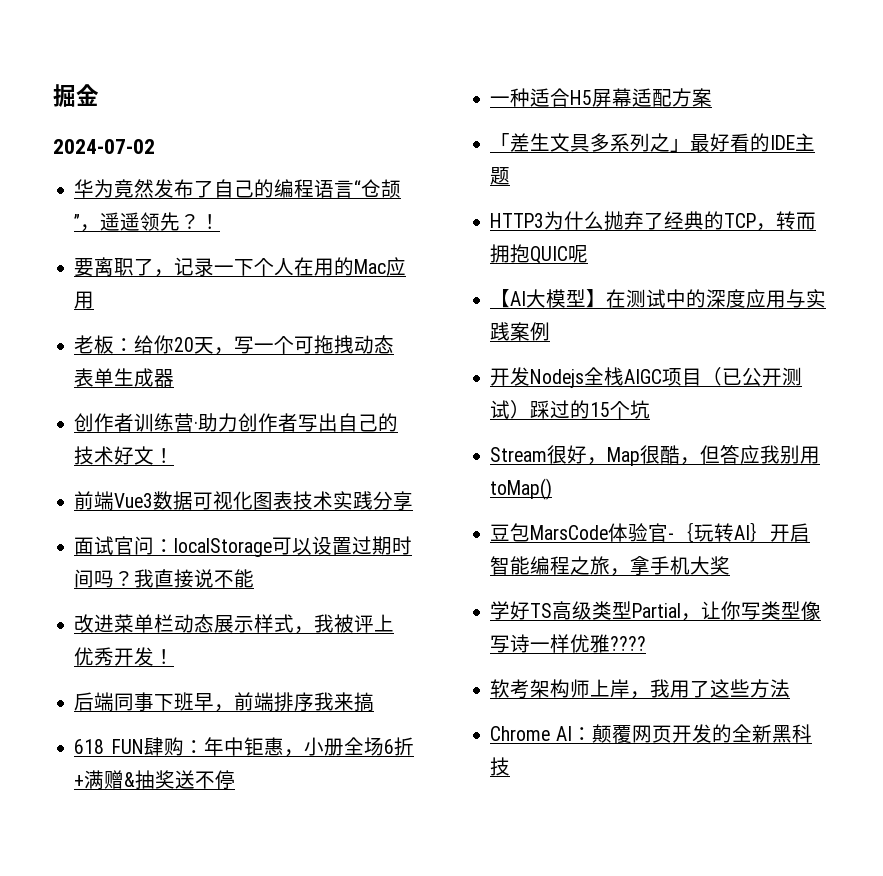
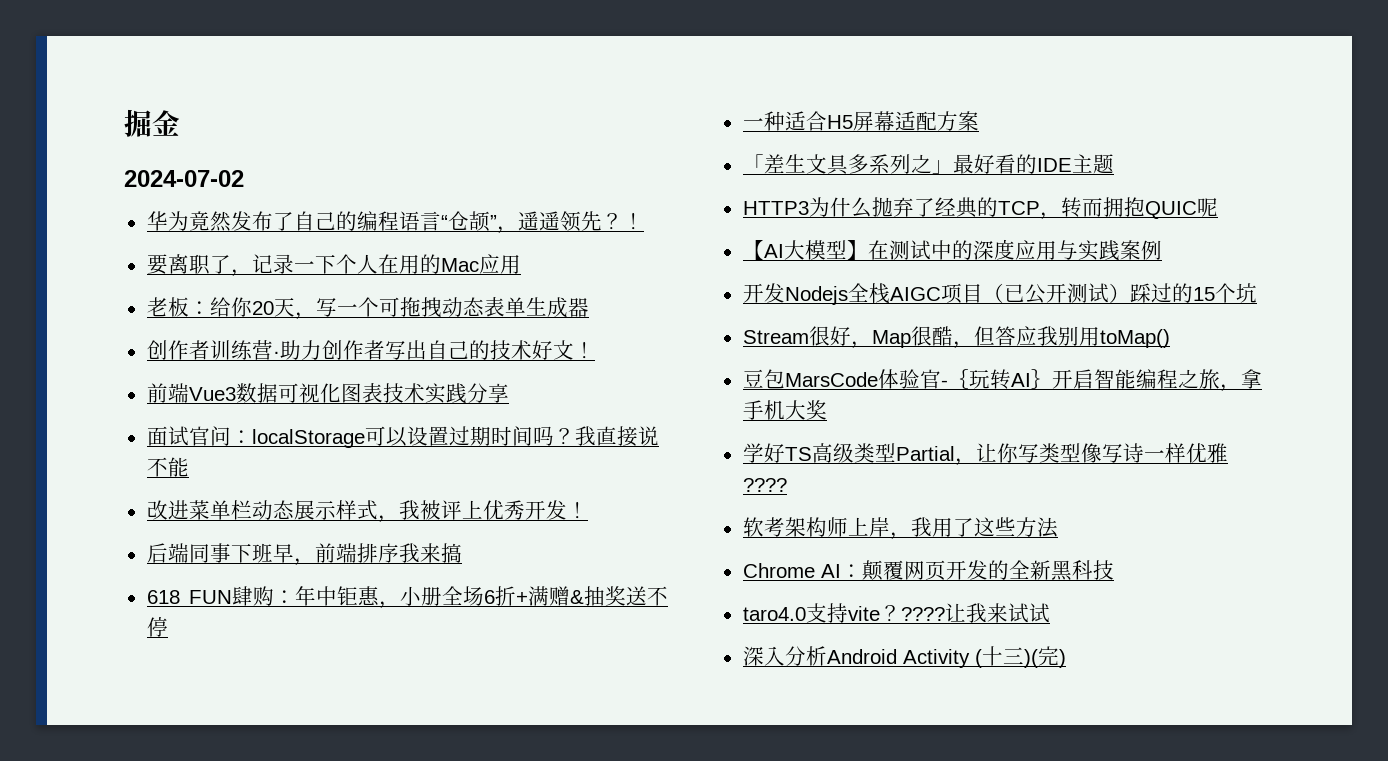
+ taro4.0支持vite？????让我来试试
+ 深入分析Android Activity (十三)(完)

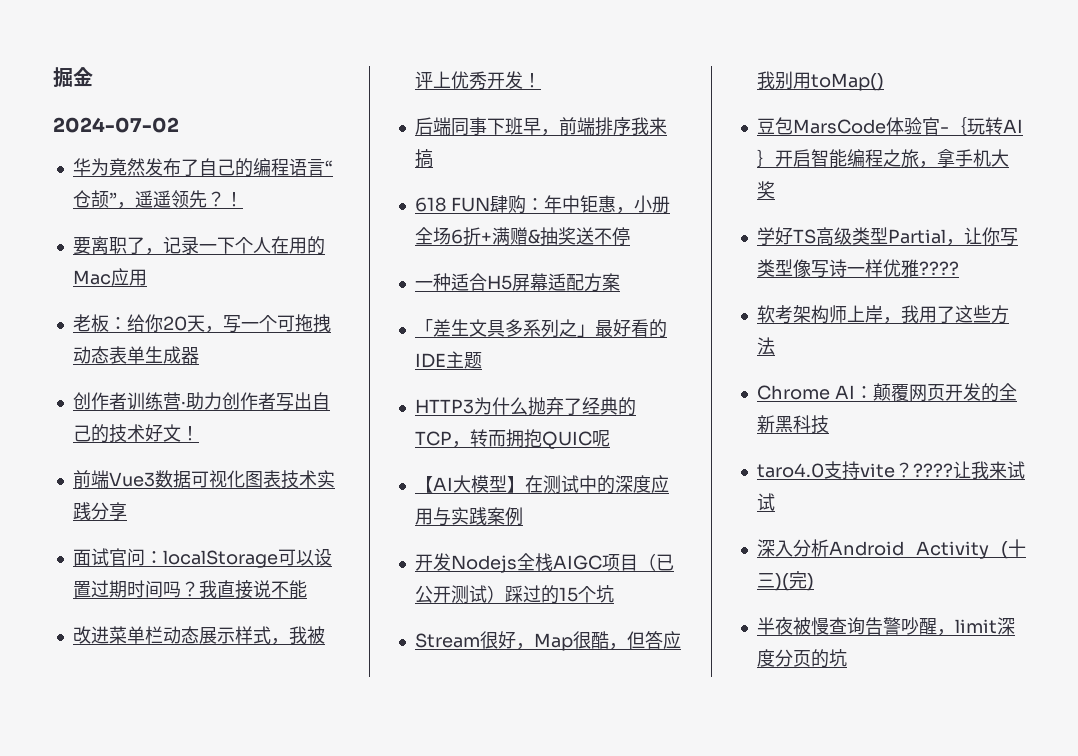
+ 半夜被慢查询告警吵醒，limit深度分页的坑

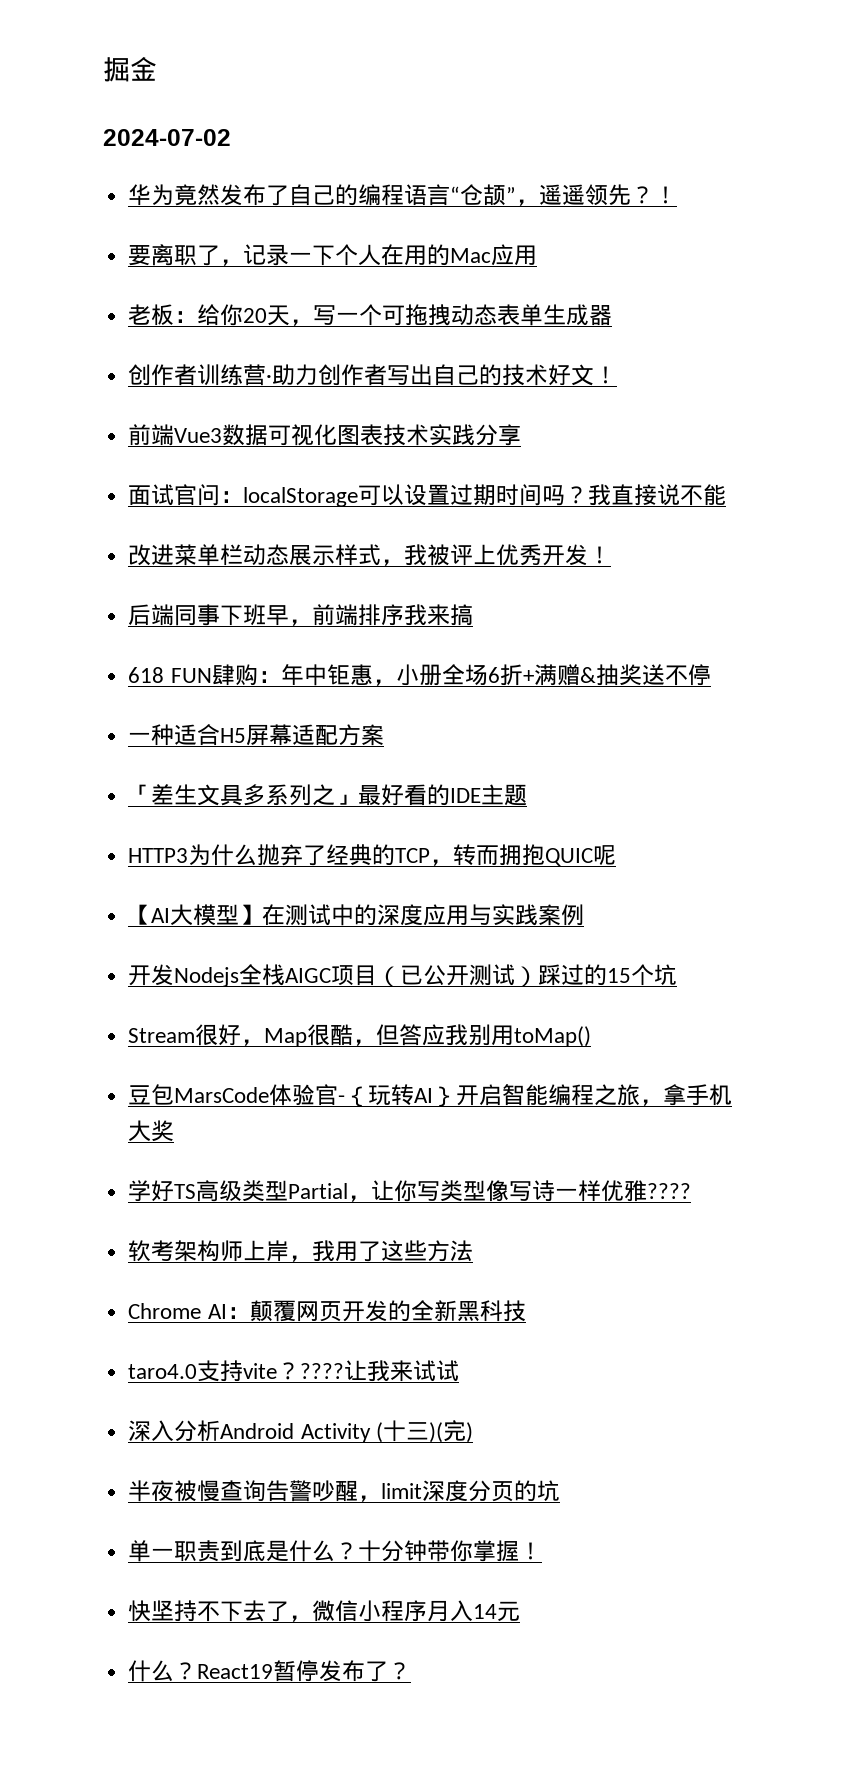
+ 单一职责到底是什么？十分钟带你掌握！
+ 快坚持不下去了，微信小程序月入14元
+ 什么？React19暂停发布了？

